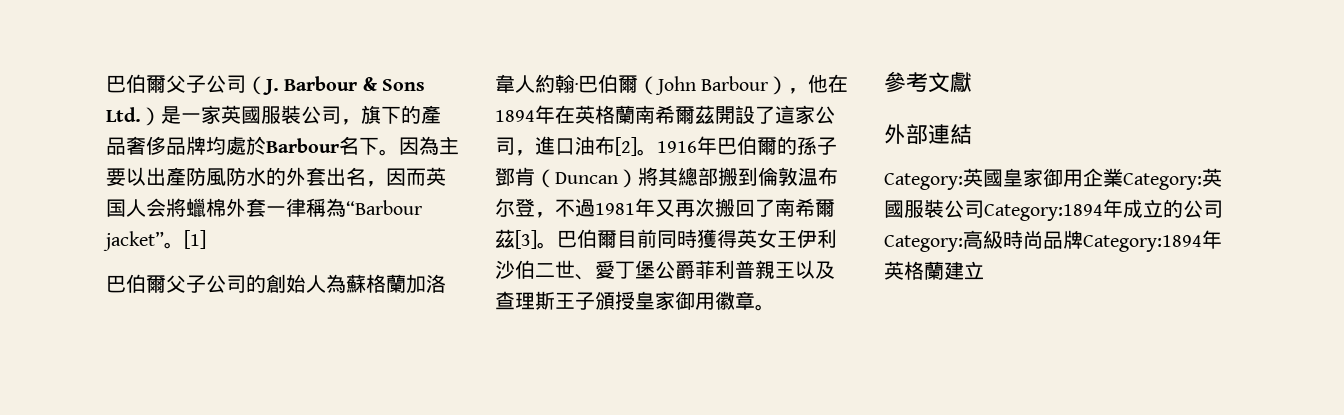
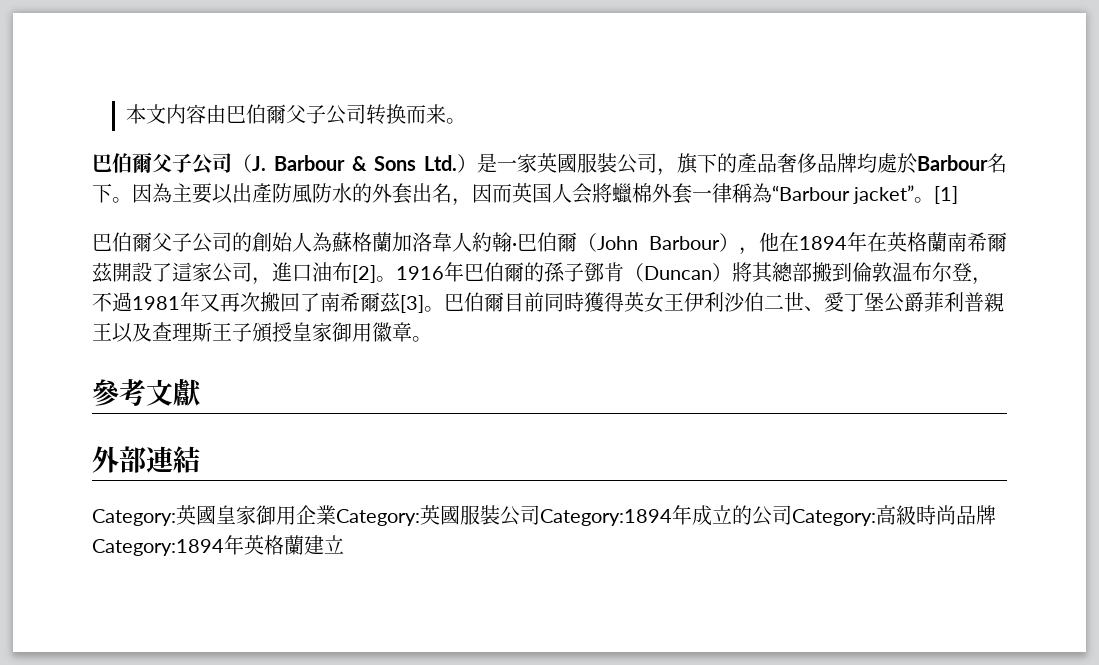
+ 本文内容由巴伯爾父子公司转换而来。

